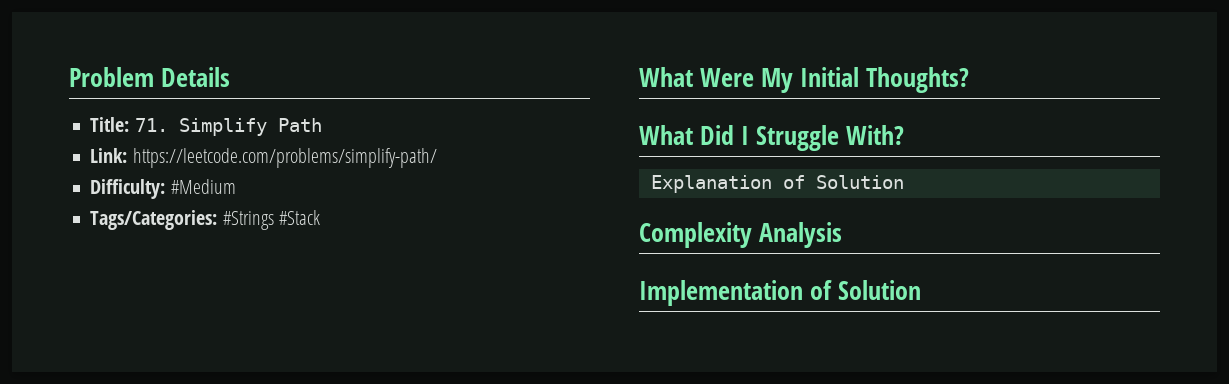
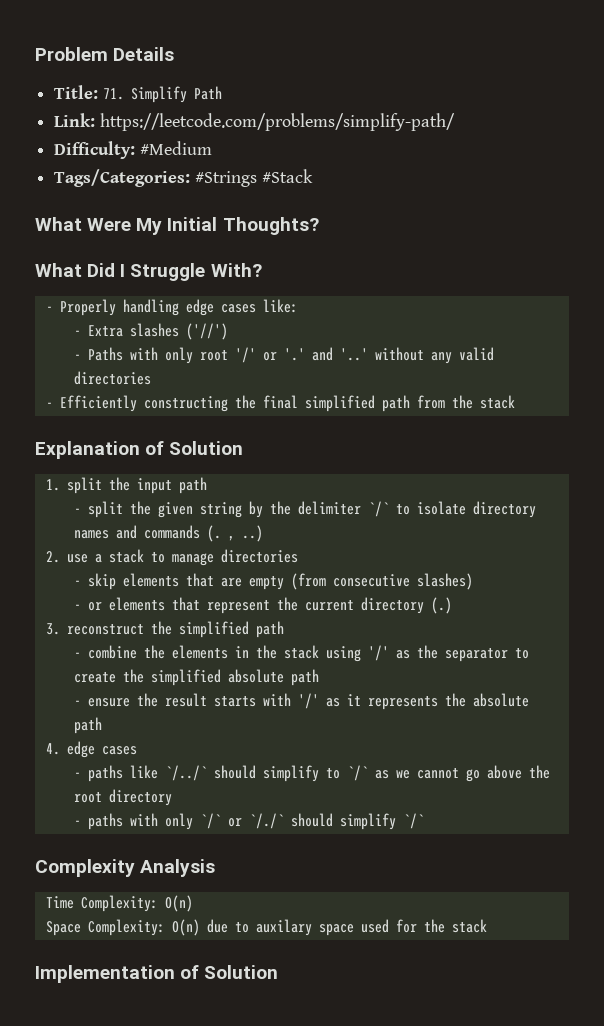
+ - Properly handling edge cases like:
+ - Extra slashes ('//')
+ - Paths with only root '/' or '.' and '..' without any valid directories
+ - Efficiently constructing the final simplified path from the stack
  Explanation of Solution
+ 1. split the input path
+ - split the given string by the delimiter `/` to isolate directory names and commands (. , ..)
+ 2. use a stack to manage directories
+ - skip elements that are empty (from consecutive slashes)
+ - or elements that represent the current directory (.)
+ 3. reconstruct the simplified path
+ - combine the elements in the stack using '/' as the separator to create the simplified absolute path
+ - ensure the result starts with '/' as it represents the absolute path
+ 4. edge cases
+ - paths like `/../` should simplify to `/` as we cannot go above the root directory
+ - paths with only `/` or `/./` should simplify `/`
  Complexity Analysis
+ Time Complexity: O(n)
+ Space Complexity: O(n) due to auxilary space used for the stack

